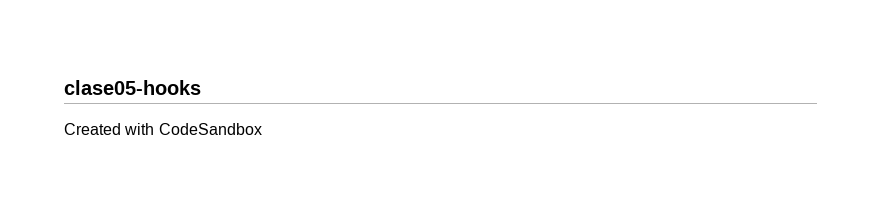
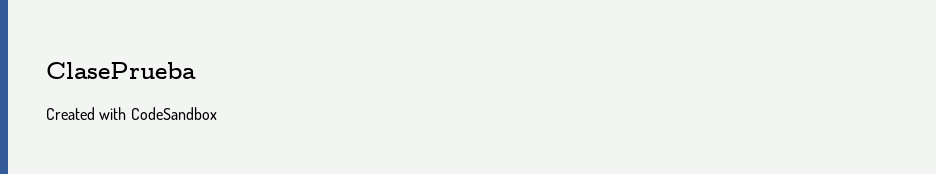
- clase05-hooks
+ ClasePrueba

